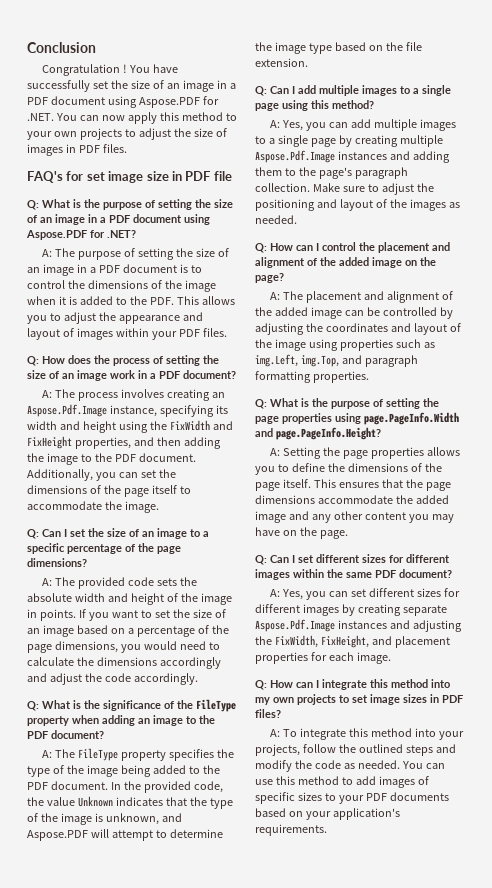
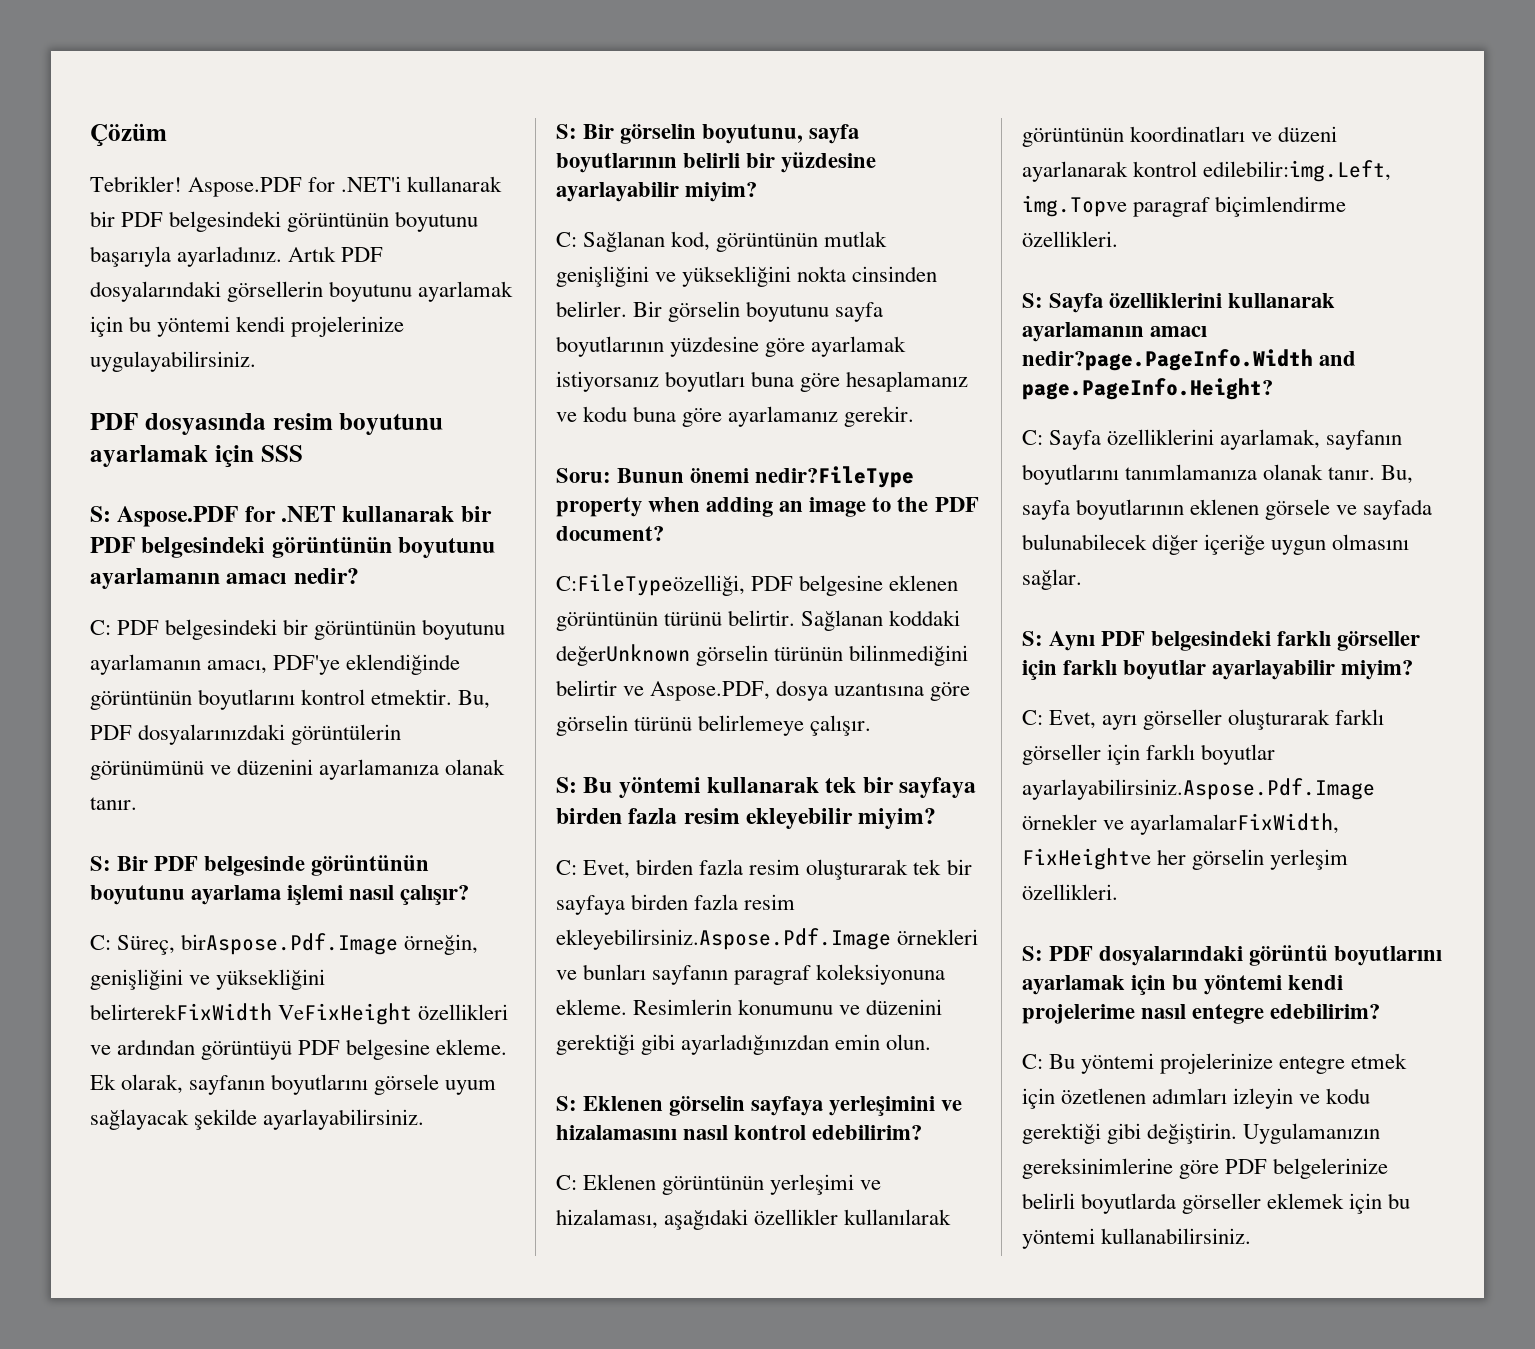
- Conclusion
- Congratulation ! You have successfully set the size of an image in a PDF document using Aspose.PDF for .NET. You can now apply this method to your own projects to adjust the size of images in PDF files.
- FAQ's for set image size in PDF file
- Q: What is the purpose of setting the size of an image in a PDF document using Aspose.PDF for .NET?
- A: The purpose of setting the size of an image in a PDF document is to control the dimensions of the image when it is added to the PDF. This allows you to adjust the appearance and layout of images within your PDF files.
- Q: How does the process of setting the size of an image work in a PDF document?
- A: The process involves creating an Aspose.Pdf.Image instance, specifying its width and height using the FixWidth and FixHeight properties, and then adding the image to the PDF document. Additionally, you can set the dimensions of the page itself to accommodate the image.
- Q: Can I set the size of an image to a specific percentage of the page dimensions?
- A: The provided code sets the absolute width and height of the image in points. If you want to set the size of an image based on a percentage of the page dimensions, you would need to calculate the dimensions accordingly and adjust the code accordingly.
- Q: What is the significance of the FileType property when adding an image to the PDF document?
+ Çözüm
+ Tebrikler! Aspose.PDF for .NET'i kullanarak bir PDF belgesindeki görüntünün boyutunu başarıyla ayarladınız. Artık PDF dosyalarındaki görsellerin boyutunu ayarlamak için bu yöntemi kendi projelerinize uygulayabilirsiniz.
+ PDF dosyasında resim boyutunu ayarlamak için SSS
+ S: Aspose.PDF for .NET kullanarak bir PDF belgesindeki görüntünün boyutunu ayarlamanın amacı nedir?
+ C: PDF belgesindeki bir görüntünün boyutunu ayarlamanın amacı, PDF'ye eklendiğinde görüntünün boyutlarını kontrol etmektir. Bu, PDF dosyalarınızdaki görüntülerin görünümünü ve düzenini ayarlamanıza olanak tanır.
+ S: Bir PDF belgesinde görüntünün boyutunu ayarlama işlemi nasıl çalışır?
+ C: Süreç, birAspose.Pdf.Image örneğin, genişliğini ve yüksekliğini belirterekFixWidth VeFixHeight özellikleri ve ardından görüntüyü PDF belgesine ekleme. Ek olarak, sayfanın boyutlarını görsele uyum sağlayacak şekilde ayarlayabilirsiniz.
+ S: Bir görselin boyutunu, sayfa boyutlarının belirli bir yüzdesine ayarlayabilir miyim?
+ C: Sağlanan kod, görüntünün mutlak genişliğini ve yüksekliğini nokta cinsinden belirler. Bir görselin boyutunu sayfa boyutlarının yüzdesine göre ayarlamak istiyorsanız boyutları buna göre hesaplamanız ve kodu buna göre ayarlamanız gerekir.
+ Soru: Bunun önemi nedir?FileType property when adding an image to the PDF document?
- A: The FileType property specifies the type of the image being added to the PDF document. In the provided code, the value Unknown indicates that the type of the image is unknown, and Aspose.PDF will attempt to determine the image type based on the file extension.
- Q: Can I add multiple images to a single page using this method?
- A: Yes, you can add multiple images to a single page by creating multiple Aspose.Pdf.Image instances and adding them to the page's paragraph collection. Make sure to adjust the positioning and layout of the images as needed.
- Q: How can I control the placement and alignment of the added image on the page?
- A: The placement and alignment of the added image can be controlled by adjusting the coordinates and layout of the image using properties such as img.Left, img.Top, and paragraph formatting properties.
- Q: What is the purpose of setting the page properties using page.PageInfo.Width and page.PageInfo.Height?
- A: Setting the page properties allows you to define the dimensions of the page itself. This ensures that the page dimensions accommodate the added image and any other content you may have on the page.
- Q: Can I set different sizes for different images within the same PDF document?
- A: Yes, you can set different sizes for different images by creating separate Aspose.Pdf.Image instances and adjusting the FixWidth, FixHeight, and placement properties for each image.
- Q: How can I integrate this method into my own projects to set image sizes in PDF files?
- A: To integrate this method into your projects, follow the outlined steps and modify the code as needed. You can use this method to add images of specific sizes to your PDF documents based on your application's requirements.
+ C:FileTypeözelliği, PDF belgesine eklenen görüntünün türünü belirtir. Sağlanan koddaki değerUnknown görselin türünün bilinmediğini belirtir ve Aspose.PDF, dosya uzantısına göre görselin türünü belirlemeye çalışır.
+ S: Bu yöntemi kullanarak tek bir sayfaya birden fazla resim ekleyebilir miyim?
+ C: Evet, birden fazla resim oluşturarak tek bir sayfaya birden fazla resim ekleyebilirsiniz.Aspose.Pdf.Image örnekleri ve bunları sayfanın paragraf koleksiyonuna ekleme. Resimlerin konumunu ve düzenini gerektiği gibi ayarladığınızdan emin olun.
+ S: Eklenen görselin sayfaya yerleşimini ve hizalamasını nasıl kontrol edebilirim?
+ C: Eklenen görüntünün yerleşimi ve hizalaması, aşağıdaki özellikler kullanılarak görüntünün koordinatları ve düzeni ayarlanarak kontrol edilebilir:img.Left, img.Topve paragraf biçimlendirme özellikleri.
+ S: Sayfa özelliklerini kullanarak ayarlamanın amacı nedir?page.PageInfo.Width and page.PageInfo.Height?
+ C: Sayfa özelliklerini ayarlamak, sayfanın boyutlarını tanımlamanıza olanak tanır. Bu, sayfa boyutlarının eklenen görsele ve sayfada bulunabilecek diğer içeriğe uygun olmasını sağlar.
+ S: Aynı PDF belgesindeki farklı görseller için farklı boyutlar ayarlayabilir miyim?
+ C: Evet, ayrı görseller oluşturarak farklı görseller için farklı boyutlar ayarlayabilirsiniz.Aspose.Pdf.Image örnekler ve ayarlamalarFixWidth, FixHeightve her görselin yerleşim özellikleri.
+ S: PDF dosyalarındaki görüntü boyutlarını ayarlamak için bu yöntemi kendi projelerime nasıl entegre edebilirim?
+ C: Bu yöntemi projelerinize entegre etmek için özetlenen adımları izleyin ve kodu gerektiği gibi değiştirin. Uygulamanızın gereksinimlerine göre PDF belgelerinize belirli boyutlarda görseller eklemek için bu yöntemi kullanabilirsiniz.

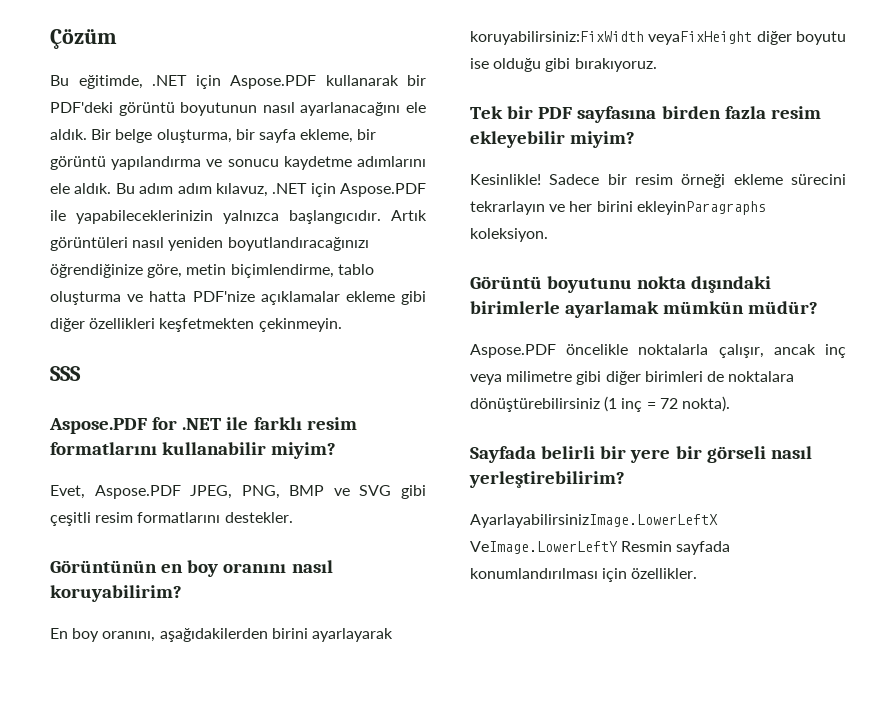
- Tebrikler! Aspose.PDF for .NET'i kullanarak bir PDF belgesindeki görüntünün boyutunu başarıyla ayarladınız. Artık PDF dosyalarındaki görsellerin boyutunu ayarlamak için bu yöntemi kendi projelerinize uygulayabilirsiniz.
- PDF dosyasında resim boyutunu ayarlamak için SSS
+ Bu eğitimde, .NET için Aspose.PDF kullanarak bir PDF'deki görüntü boyutunun nasıl ayarlanacağını ele aldık. Bir belge oluşturma, bir sayfa ekleme, bir görüntü yapılandırma ve sonucu kaydetme adımlarını ele aldık. Bu adım adım kılavuz, .NET için Aspose.PDF ile yapabileceklerinizin yalnızca başlangıcıdır. Artık görüntüleri nasıl yeniden boyutlandıracağınızı öğrendiğinize göre, metin biçimlendirme, tablo oluşturma ve hatta PDF'nize açıklamalar ekleme gibi diğer özellikleri keşfetmekten çekinmeyin.
+ SSS
- S: Aspose.PDF for .NET kullanarak bir PDF belgesindeki görüntünün boyutunu ayarlamanın amacı nedir?
- C: PDF belgesindeki bir görüntünün boyutunu ayarlamanın amacı, PDF'ye eklendiğinde görüntünün boyutlarını kontrol etmektir. Bu, PDF dosyalarınızdaki görüntülerin görünümünü ve düzenini ayarlamanıza olanak tanır.
- S: Bir PDF belgesinde görüntünün boyutunu ayarlama işlemi nasıl çalışır?
- C: Süreç, birAspose.Pdf.Image örneğin, genişliğini ve yüksekliğini belirterekFixWidth VeFixHeight özellikleri ve ardından görüntüyü PDF belgesine ekleme. Ek olarak, sayfanın boyutlarını görsele uyum sağlayacak şekilde ayarlayabilirsiniz.
- S: Bir görselin boyutunu, sayfa boyutlarının belirli bir yüzdesine ayarlayabilir miyim?
- C: Sağlanan kod, görüntünün mutlak genişliğini ve yüksekliğini nokta cinsinden belirler. Bir görselin boyutunu sayfa boyutlarının yüzdesine göre ayarlamak istiyorsanız boyutları buna göre hesaplamanız ve kodu buna göre ayarlamanız gerekir.
- Soru: Bunun önemi nedir?FileType property when adding an image to the PDF document?
- C:FileTypeözelliği, PDF belgesine eklenen görüntünün türünü belirtir. Sağlanan koddaki değerUnknown görselin türünün bilinmediğini belirtir ve Aspose.PDF, dosya uzantısına göre görselin türünü belirlemeye çalışır.
- S: Bu yöntemi kullanarak tek bir sayfaya birden fazla resim ekleyebilir miyim?
+ Aspose.PDF for .NET ile farklı resim formatlarını kullanabilir miyim?
+ Evet, Aspose.PDF JPEG, PNG, BMP ve SVG gibi çeşitli resim formatlarını destekler.
+ Görüntünün en boy oranını nasıl koruyabilirim?
+ En boy oranını, aşağıdakilerden birini ayarlayarak koruyabilirsiniz:FixWidth veyaFixHeight diğer boyutu ise olduğu gibi bırakıyoruz.
+ Tek bir PDF sayfasına birden fazla resim ekleyebilir miyim?
- C: Evet, birden fazla resim oluşturarak tek bir sayfaya birden fazla resim ekleyebilirsiniz.Aspose.Pdf.Image örnekleri ve bunları sayfanın paragraf koleksiyonuna ekleme. Resimlerin konumunu ve düzenini gerektiği gibi ayarladığınızdan emin olun.
- S: Eklenen görselin sayfaya yerleşimini ve hizalamasını nasıl kontrol edebilirim?
- C: Eklenen görüntünün yerleşimi ve hizalaması, aşağıdaki özellikler kullanılarak görüntünün koordinatları ve düzeni ayarlanarak kontrol edilebilir:img.Left, img.Topve paragraf biçimlendirme özellikleri.
- S: Sayfa özelliklerini kullanarak ayarlamanın amacı nedir?page.PageInfo.Width and page.PageInfo.Height?
- C: Sayfa özelliklerini ayarlamak, sayfanın boyutlarını tanımlamanıza olanak tanır. Bu, sayfa boyutlarının eklenen görsele ve sayfada bulunabilecek diğer içeriğe uygun olmasını sağlar.
- S: Aynı PDF belgesindeki farklı görseller için farklı boyutlar ayarlayabilir miyim?
- C: Evet, ayrı görseller oluşturarak farklı görseller için farklı boyutlar ayarlayabilirsiniz.Aspose.Pdf.Image örnekler ve ayarlamalarFixWidth, FixHeightve her görselin yerleşim özellikleri.
- S: PDF dosyalarındaki görüntü boyutlarını ayarlamak için bu yöntemi kendi projelerime nasıl entegre edebilirim?
- C: Bu yöntemi projelerinize entegre etmek için özetlenen adımları izleyin ve kodu gerektiği gibi değiştirin. Uygulamanızın gereksinimlerine göre PDF belgelerinize belirli boyutlarda görseller eklemek için bu yöntemi kullanabilirsiniz.
+ Kesinlikle! Sadece bir resim örneği ekleme sürecini tekrarlayın ve her birini ekleyinParagraphs koleksiyon.
+ Görüntü boyutunu nokta dışındaki birimlerle ayarlamak mümkün müdür?
+ Aspose.PDF öncelikle noktalarla çalışır, ancak inç veya milimetre gibi diğer birimleri de noktalara dönüştürebilirsiniz (1 inç = 72 nokta).
+ Sayfada belirli bir yere bir görseli nasıl yerleştirebilirim?
+ AyarlayabilirsinizImage.LowerLeftX VeImage.LowerLeftY Resmin sayfada konumlandırılması için özellikler.

